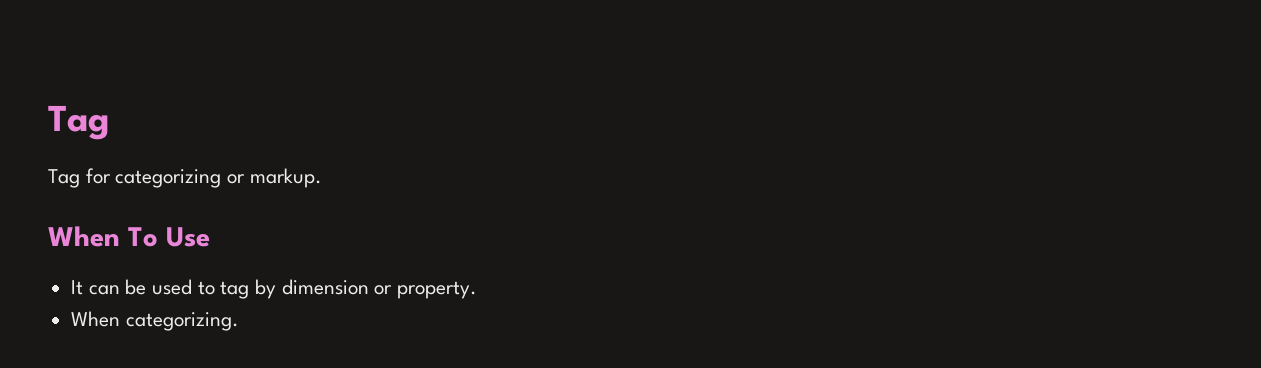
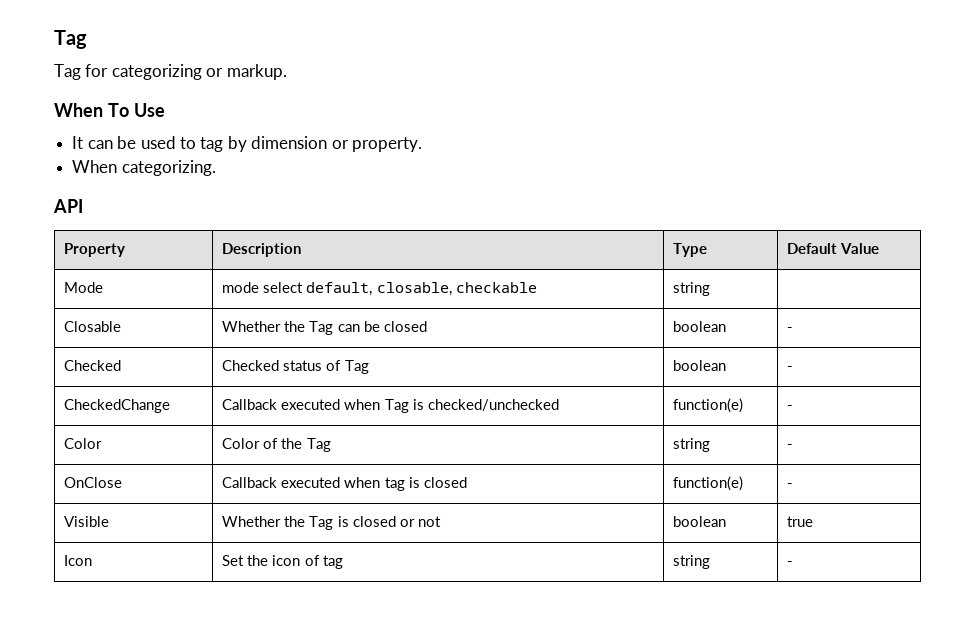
+ API
+ Property | Description | Type | Default Value
+ Mode | mode select default, closable, checkable | string |
+ Closable | Whether the Tag can be closed | boolean | -
+ Checked | Checked status of Tag | boolean | -
+ CheckedChange | Callback executed when Tag is checked/unchecked | function(e) | -
+ Color | Color of the Tag | string | -
+ OnClose | Callback executed when tag is closed | function(e) | -
+ Visible | Whether the Tag is closed or not | boolean | true
+ Icon | Set the icon of tag | string | -

